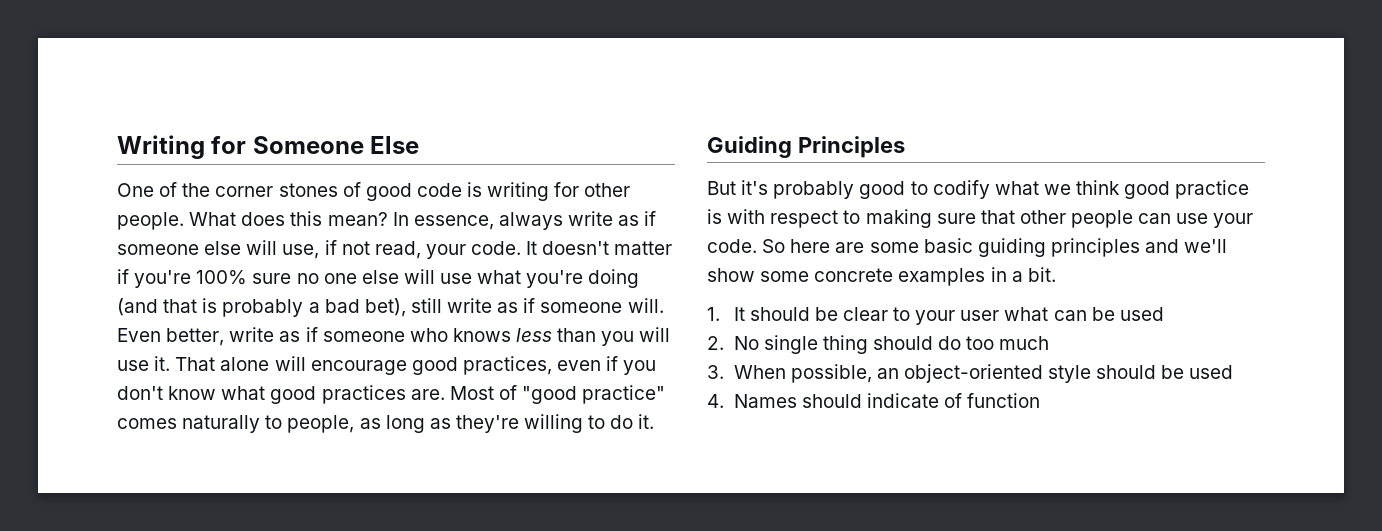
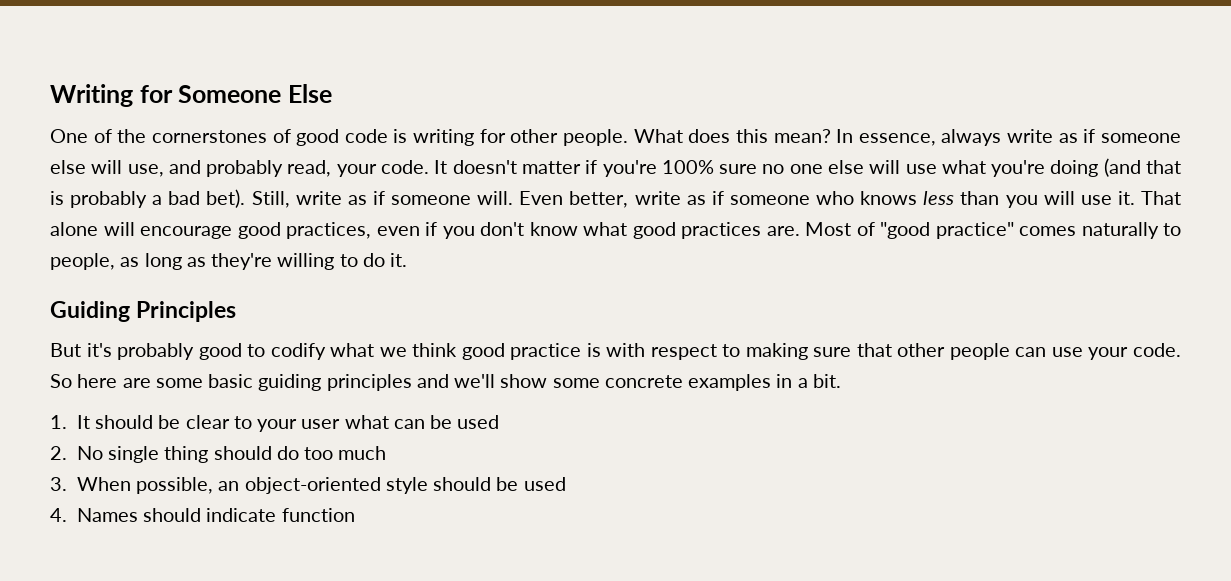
- One of the corner stones of good code is writing for other people.
+ One of the cornerstones of good code is writing for other people.
- In essence, always write as if someone else will use, if not read, your code.
+ In essence, always write as if someone else will use, and probably read, your code.
- It doesn't matter if you're 100% sure no one else will use what you're doing (and that is probably a bad bet), still write as if someone will.
+ It doesn't matter if you're 100% sure no one else will use what you're doing (and that is probably a bad bet). Still, write as if someone will.
- 4. Names should indicate of function
+ 4. Names should indicate function

